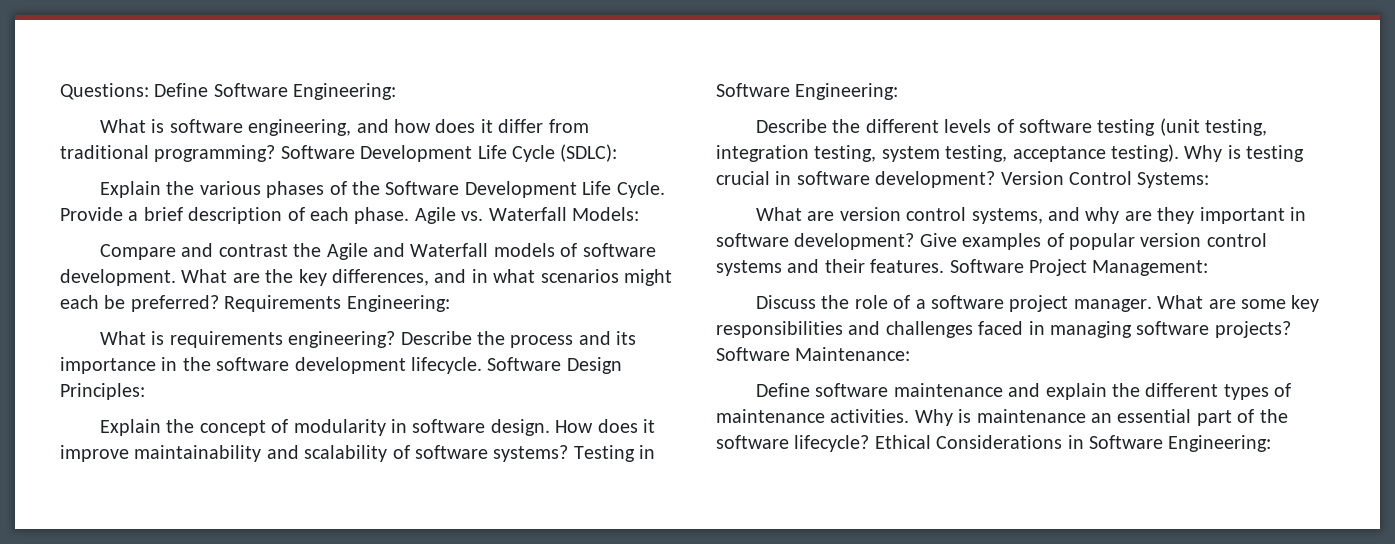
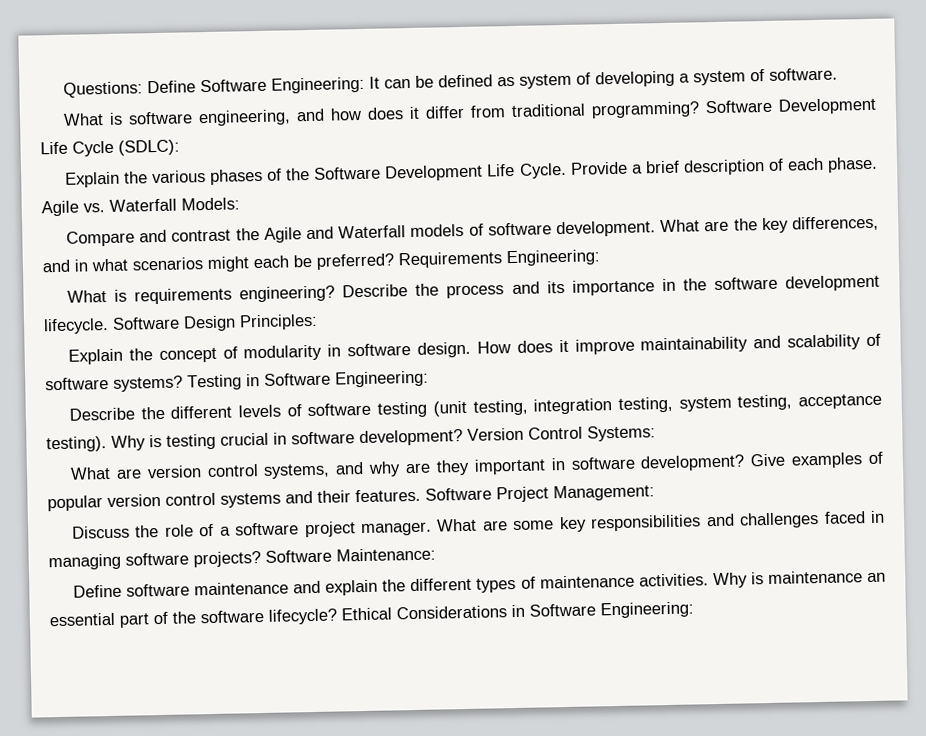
- Questions: Define Software Engineering:
+ Questions: Define Software Engineering: It can be defined as system of developing a system of software.

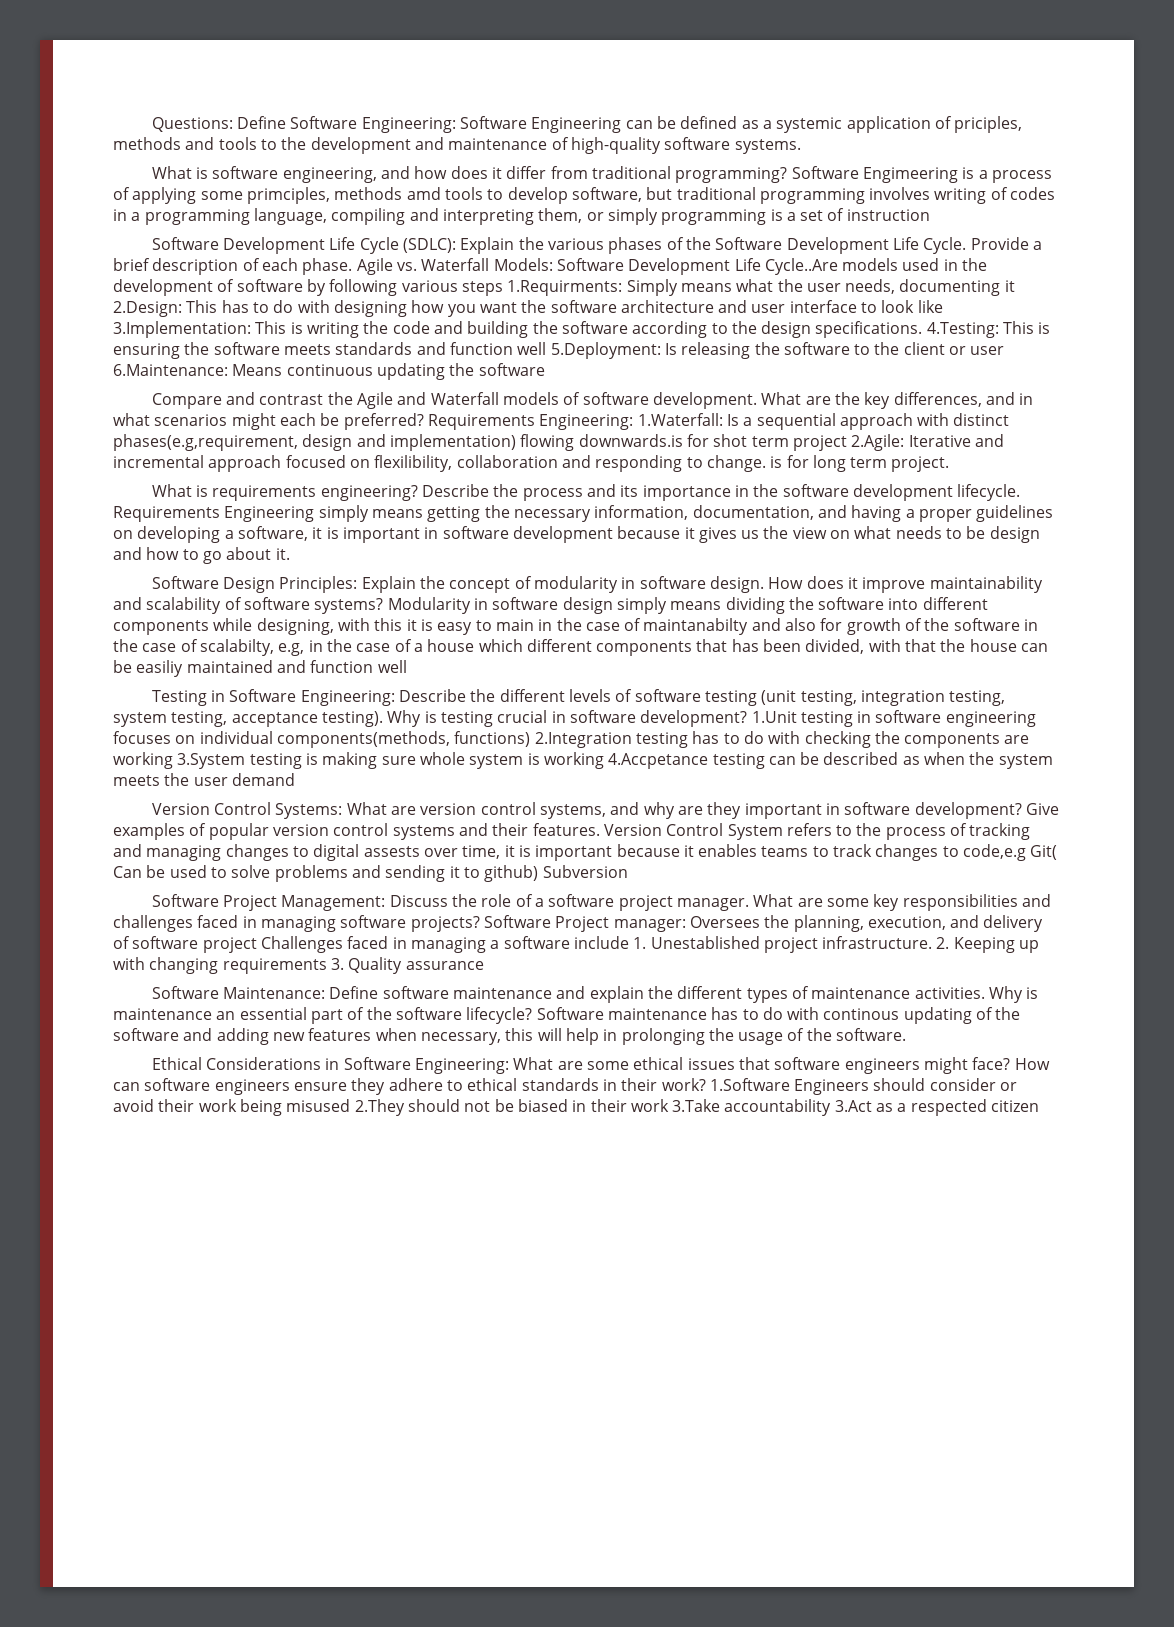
- Questions: Define Software Engineering: It can be defined as system of developing a system of software.
+ Questions: Define Software Engineering: Software Engineering can be defined as a systemic application of priciples, methods and tools to the development and maintenance of high-quality software systems.
- Software Development Life Cycle (SDLC):
- Explain the various phases of the Software Development Life Cycle.
+ Software Engimeering is a process of applying some primciples, methods amd tools to develop software, but traditional programming involves writing of codes in a programming language, compiling and interpreting them, or simply programming is a set of instruction
+ Software Development Life Cycle (SDLC): Explain the various phases of the Software Development Life Cycle.
- Agile vs. Waterfall Models:
+ Agile vs. Waterfall Models: Software Development Life Cycle..Are models used in the development of software by following various steps 1.Requirments: Simply means what the user needs, documenting it 2.Design: This has to do with designing how you want the software architecture and user interface to look like 3.Implementation: This is writing the code and building the software according to the design specifications. 4.Testing: This is ensuring the software meets standards and function well 5.Deployment: Is releasing the software to the client or user 6.Maintenance: Means continuous updating the software
- Requirements Engineering:
+ Requirements Engineering: 1.Waterfall: Is a sequential approach with distinct phases(e.g,requirement, design and implementation) flowing downwards.is for shot term project 2.Agile: Iterative and incremental approach focused on flexilibility, collaboration and responding to change. is for long term project.
- Describe the process and its importance in the software development lifecycle. Software Design Principles:
- Explain the concept of modularity in software design.
+ Describe the process and its importance in the software development lifecycle. Requirements Engineering simply means getting the necessary information, documentation, and having a proper guidelines on developing a software, it is important in software development because it gives us the view on what needs to be design and how to go about it.
+ Software Design Principles: Explain the concept of modularity in software design.
- How does it improve maintainability and scalability of software systems? Testing in Software Engineering:
- Describe the different levels of software testing (unit testing, integration testing, system testing, acceptance testing).
+ How does it improve maintainability and scalability of software systems? Modularity in software design simply means dividing the software into different components while designing, with this it is easy to main in the case of maintanabilty and also for growth of the software in the case of scalabilty, e.g, in the case of a house which different components that has been divided, with that the house can be easiliy maintained and function well
+ Testing in Software Engineering: Describe the different levels of software testing (unit testing, integration testing, system testing, acceptance testing).
- Why is testing crucial in software development? Version Control Systems:
- What are version control systems, and why are they important in software development?
+ Why is testing crucial in software development? 1.Unit testing in software engineering focuses on individual components(methods, functions) 2.Integration testing has to do with checking the components are working 3.System testing is making sure whole system is working 4.Accpetance testing can be described as when the system meets the user demand
+ Version Control Systems: What are version control systems, and why are they important in software development?
- Give examples of popular version control systems and their features. Software Project Management:
- Discuss the role of a software project manager.
+ Give examples of popular version control systems and their features. Version Control System refers to the process of tracking and managing changes to digital assests over time, it is important because it enables teams to track changes to code,e.g Git( Can be used to solve problems and sending it to github) Subversion
+ Software Project Management: Discuss the role of a software project manager.
- Software Maintenance:
- Define software maintenance and explain the different types of maintenance activities.
+ Software Project manager: Oversees the planning, execution, and delivery of software project Challenges faced in managing a software include 1. Unestablished project infrastructure. 2. Keeping up with changing requirements 3. Quality assurance
+ Software Maintenance: Define software maintenance and explain the different types of maintenance activities.
- Why is maintenance an essential part of the software lifecycle? Ethical Considerations in Software Engineering:
+ Why is maintenance an essential part of the software lifecycle? Software maintenance has to do with continous updating of the software and adding new features when necessary, this will help in prolonging the usage of the software.
+ Ethical Considerations in Software Engineering: What are some ethical issues that software engineers might face? How can software engineers ensure they adhere to ethical standards in their work? 1.Software Engineers should consider or avoid their work being misused 2.They should not be biased in their work 3.Take accountability 3.Act as a respected citizen

